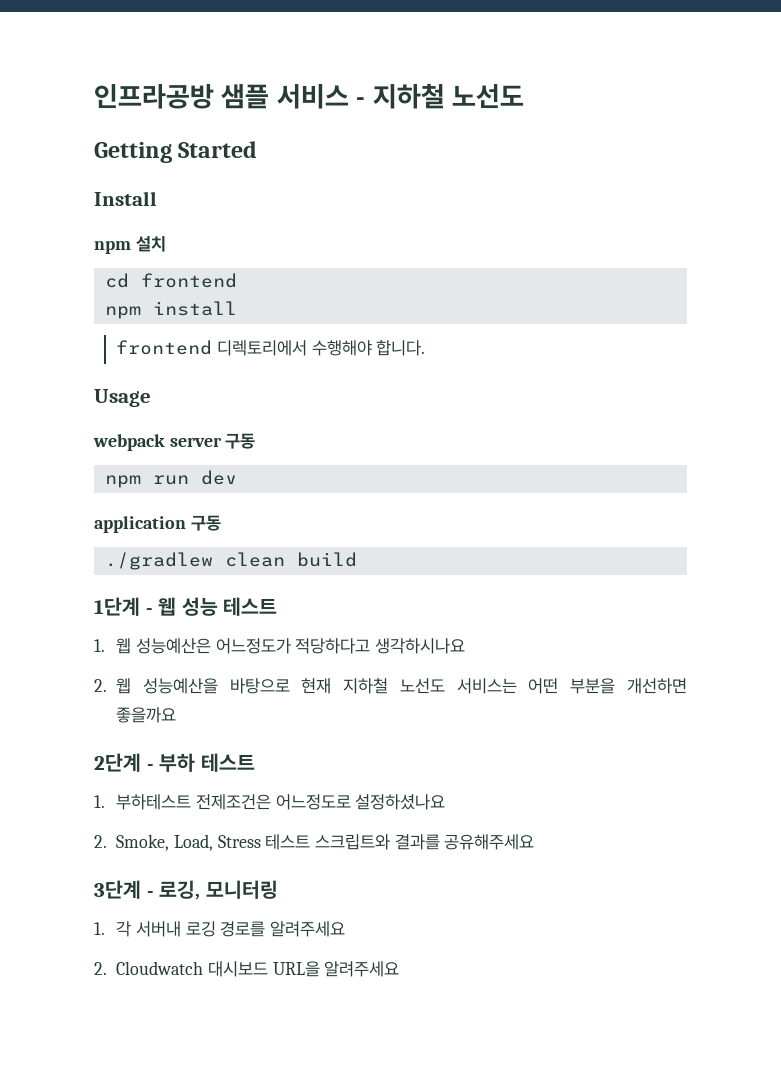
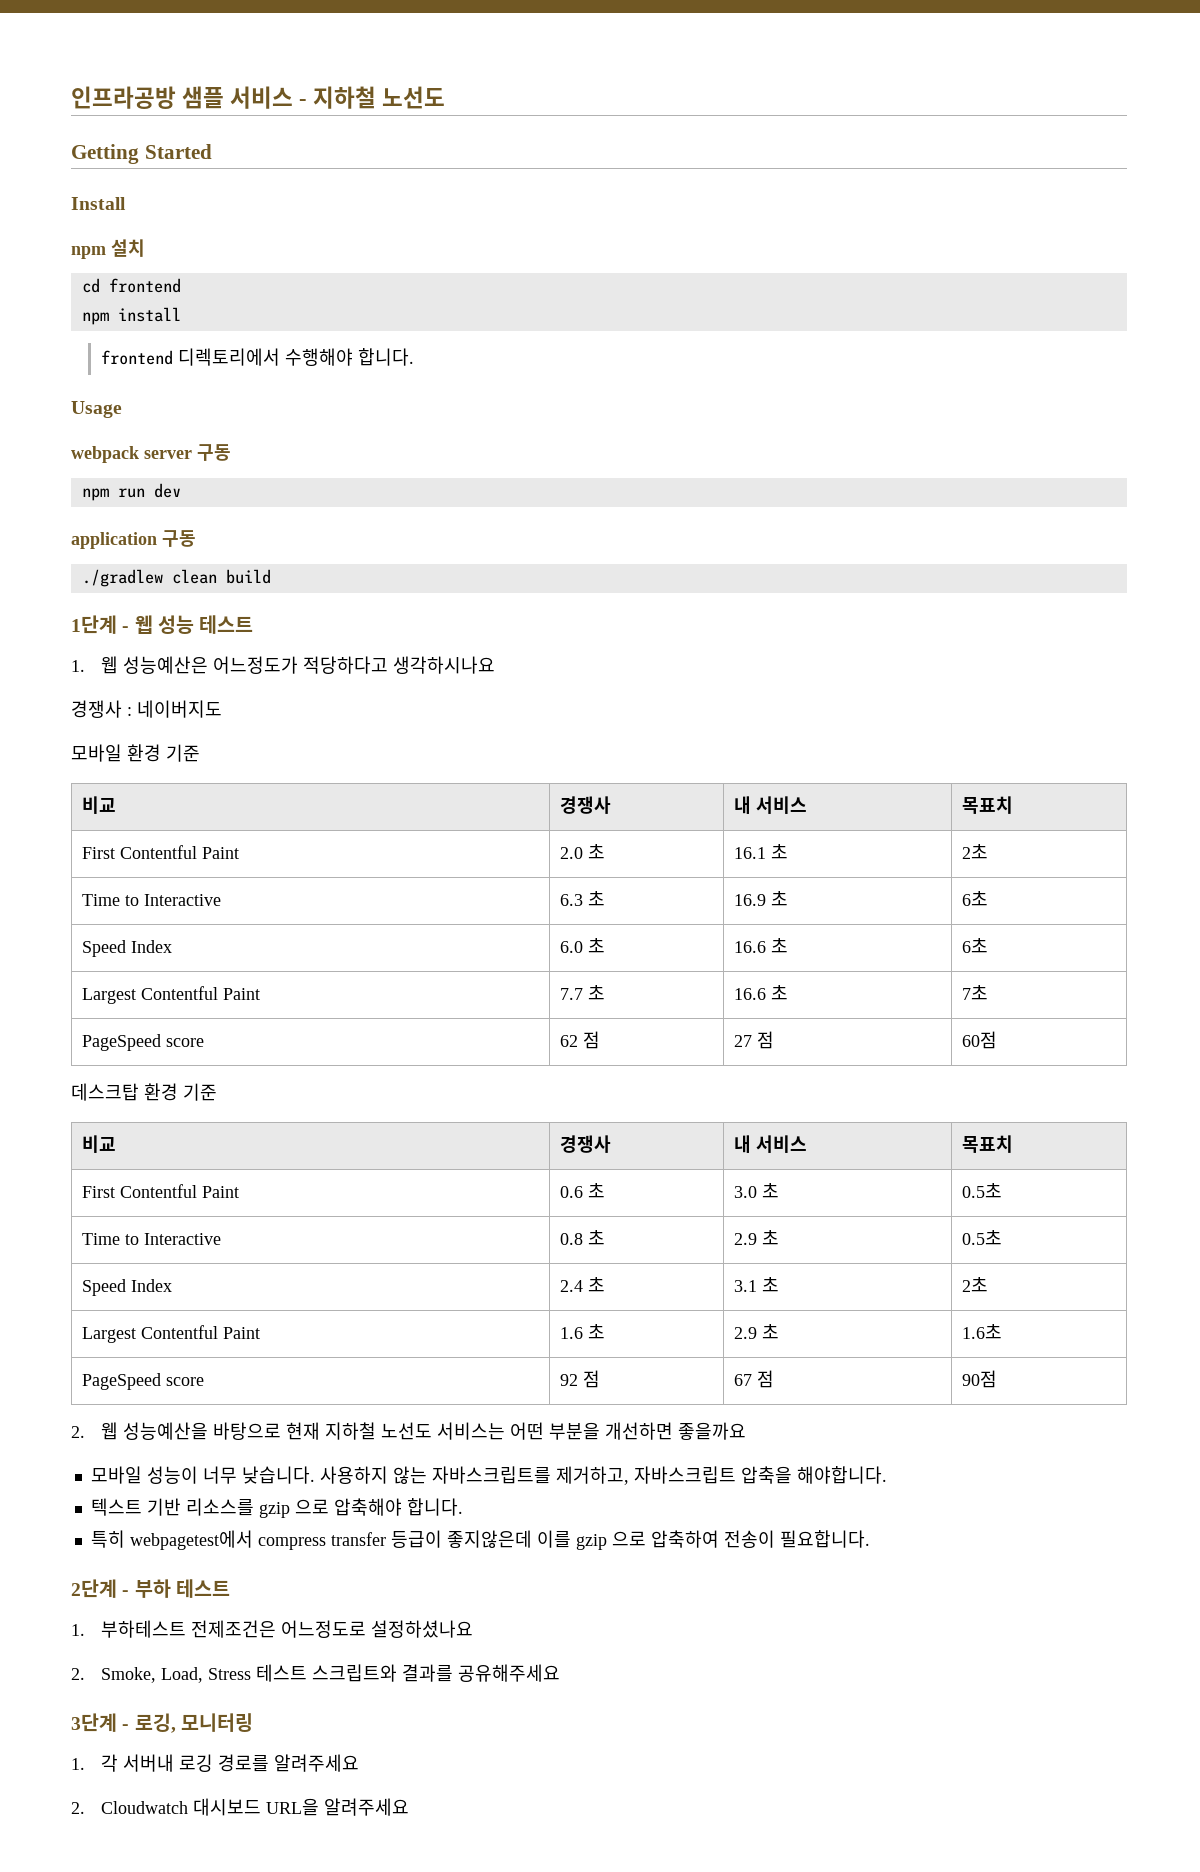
+ 경쟁사 : 네이버지도
+ 모바일 환경 기준
+ 비교 | 경쟁사 | 내 서비스 | 목표치
+ First Contentful Paint | 2.0 초 | 16.1 초 | 2초
+ Time to Interactive | 6.3 초 | 16.9 초 | 6초
+ Speed Index | 6.0 초 | 16.6 초 | 6초
+ Largest Contentful Paint | 7.7 초 | 16.6 초 | 7초
+ PageSpeed score | 62 점 | 27 점 | 60점
+ 데스크탑 환경 기준
+ 비교 | 경쟁사 | 내 서비스 | 목표치
+ First Contentful Paint | 0.6 초 | 3.0 초 | 0.5초
+ Time to Interactive | 0.8 초 | 2.9 초 | 0.5초
+ Speed Index | 2.4 초 | 3.1 초 | 2초
+ Largest Contentful Paint | 1.6 초 | 2.9 초 | 1.6초
+ PageSpeed score | 92 점 | 67 점 | 90점
+ 모바일 성능이 너무 낮습니다. 사용하지 않는 자바스크립트를 제거하고, 자바스크립트 압축을 해야합니다.
+ 텍스트 기반 리소스를 gzip 으로 압축해야 합니다.
+ 특히 webpagetest에서 compress transfer 등급이 좋지않은데 이를 gzip 으로 압축하여 전송이 필요합니다.

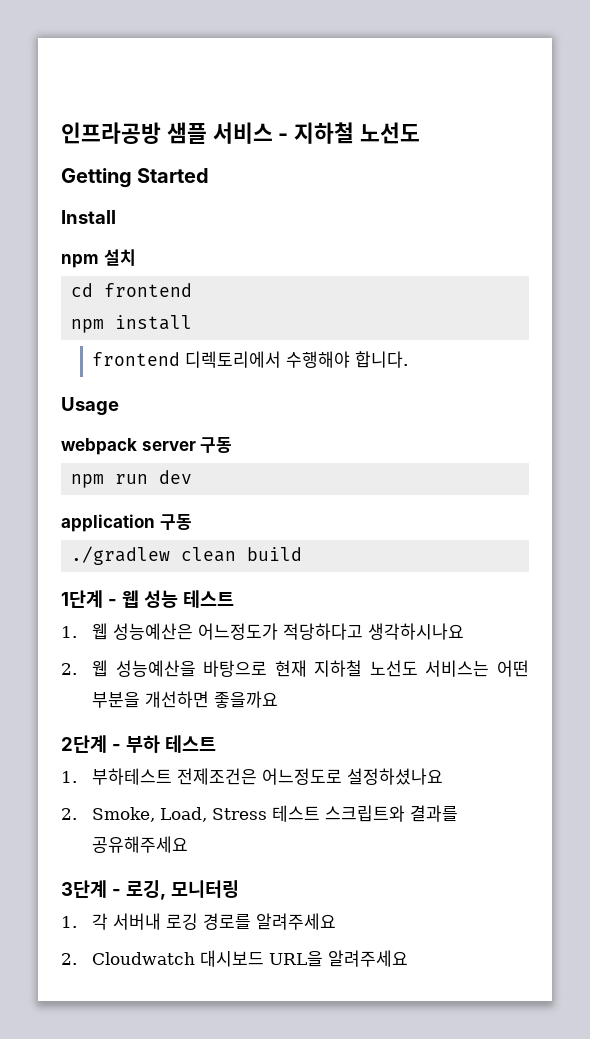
- 경쟁사 : 네이버지도
- 모바일 환경 기준
- 비교 | 경쟁사 | 내 서비스 | 목표치
- First Contentful Paint | 2.0 초 | 16.1 초 | 2초
- Time to Interactive | 6.3 초 | 16.9 초 | 6초
- Speed Index | 6.0 초 | 16.6 초 | 6초
- Largest Contentful Paint | 7.7 초 | 16.6 초 | 7초
- PageSpeed score | 62 점 | 27 점 | 60점
- 데스크탑 환경 기준
- 비교 | 경쟁사 | 내 서비스 | 목표치
- First Contentful Paint | 0.6 초 | 3.0 초 | 0.5초
- Time to Interactive | 0.8 초 | 2.9 초 | 0.5초
- Speed Index | 2.4 초 | 3.1 초 | 2초
- Largest Contentful Paint | 1.6 초 | 2.9 초 | 1.6초
- PageSpeed score | 92 점 | 67 점 | 90점
- 모바일 성능이 너무 낮습니다. 사용하지 않는 자바스크립트를 제거하고, 자바스크립트 압축을 해야합니다.
- 텍스트 기반 리소스를 gzip 으로 압축해야 합니다.
- 특히 webpagetest에서 compress transfer 등급이 좋지않은데 이를 gzip 으로 압축하여 전송이 필요합니다.

